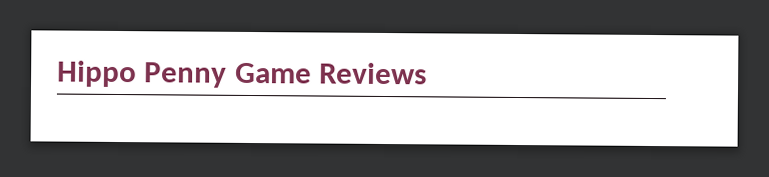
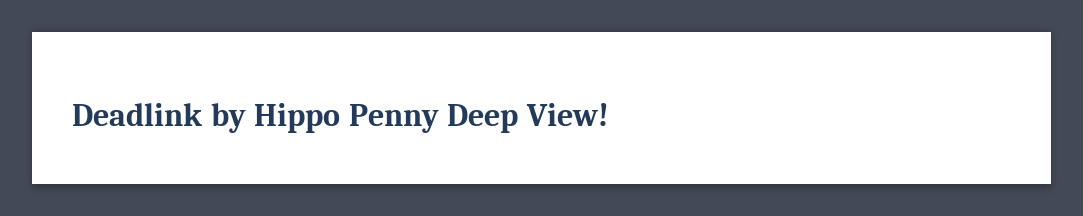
- Hippo Penny Game Reviews
+ Deadlink by Hippo Penny Deep View!

